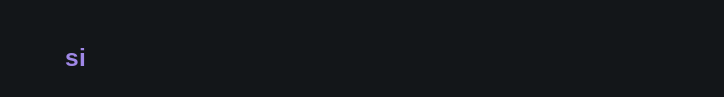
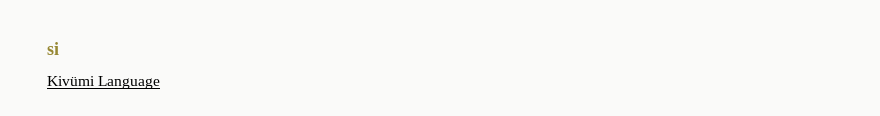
+ Kivümi Language

